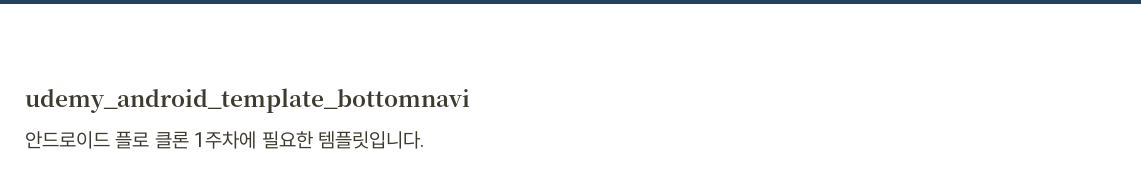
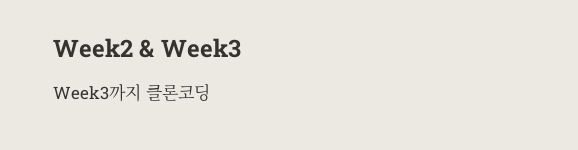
- udemy_android_template_bottomnavi
- 안드로이드 플로 클론 1주차에 필요한 템플릿입니다.
+ Week2 & Week3
+ Week3까지 클론코딩

